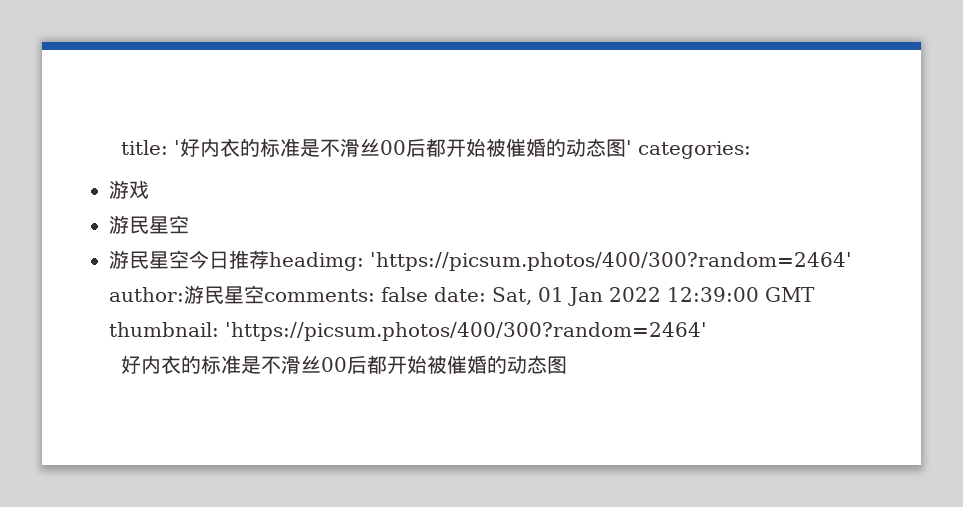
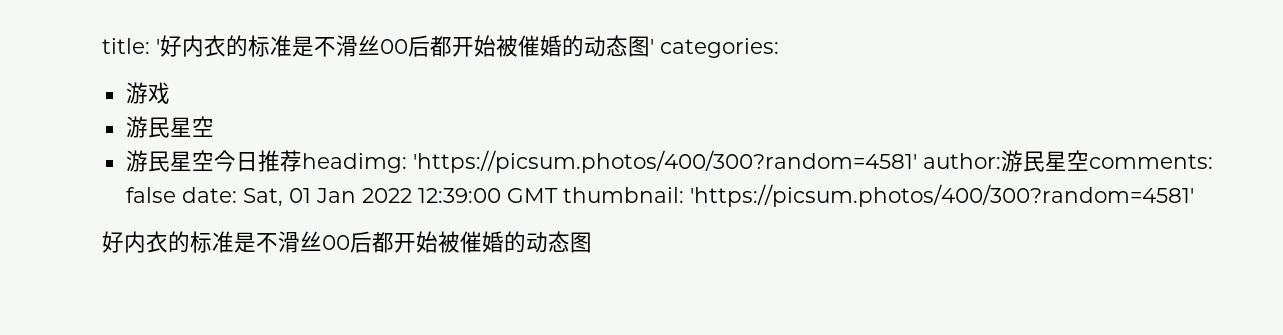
- 游民星空今日推荐headimg: 'https://picsum.photos/400/300?random=2464' author:游民星空comments: false date: Sat, 01 Jan 2022 12:39:00 GMT thumbnail: 'https://picsum.photos/400/300?random=2464'
+ 游民星空今日推荐headimg: 'https://picsum.photos/400/300?random=4581' author:游民星空comments: false date: Sat, 01 Jan 2022 12:39:00 GMT thumbnail: 'https://picsum.photos/400/300?random=4581'

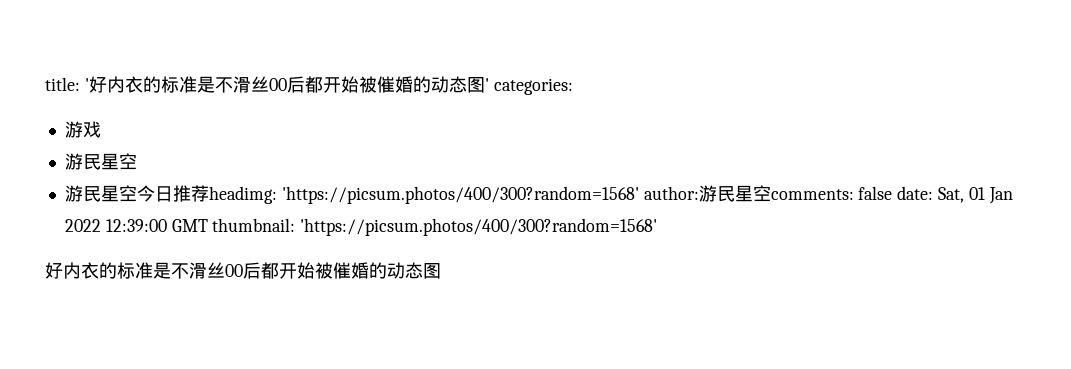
- 游民星空今日推荐headimg: 'https://picsum.photos/400/300?random=4581' author:游民星空comments: false date: Sat, 01 Jan 2022 12:39:00 GMT thumbnail: 'https://picsum.photos/400/300?random=4581'
+ 游民星空今日推荐headimg: 'https://picsum.photos/400/300?random=1568' author:游民星空comments: false date: Sat, 01 Jan 2022 12:39:00 GMT thumbnail: 'https://picsum.photos/400/300?random=1568'

